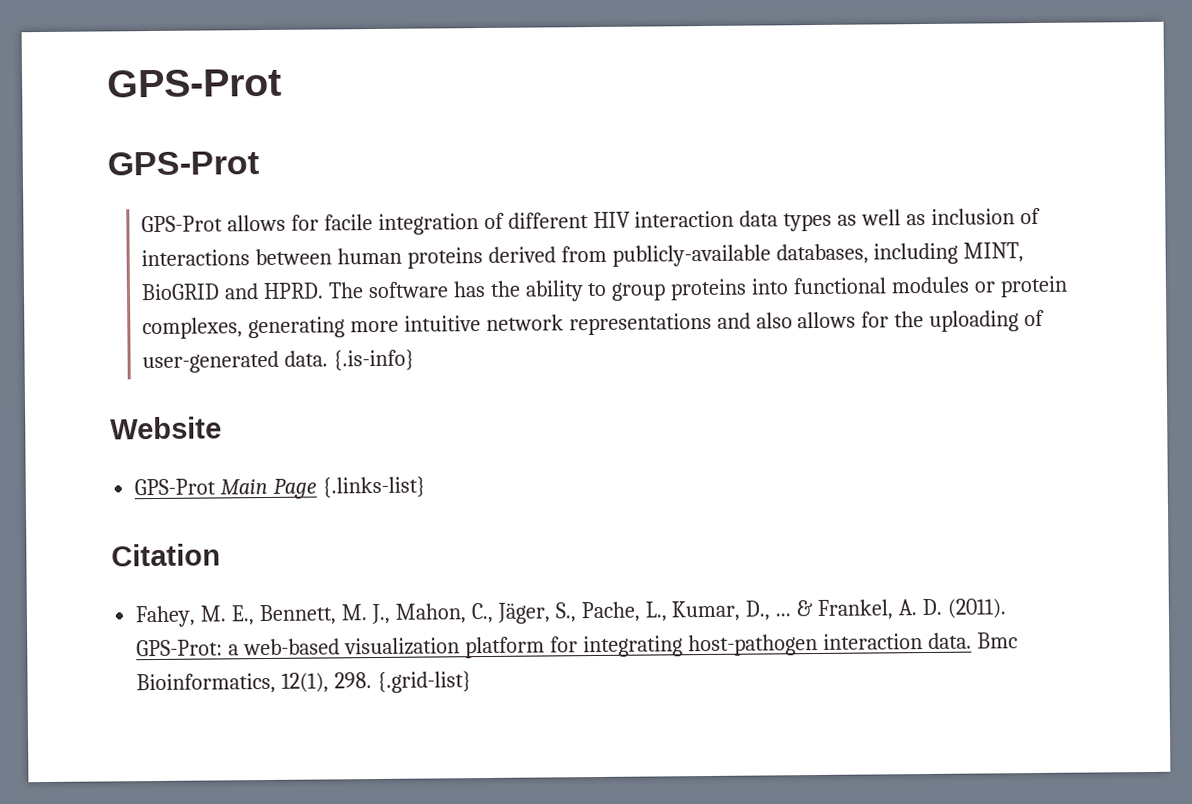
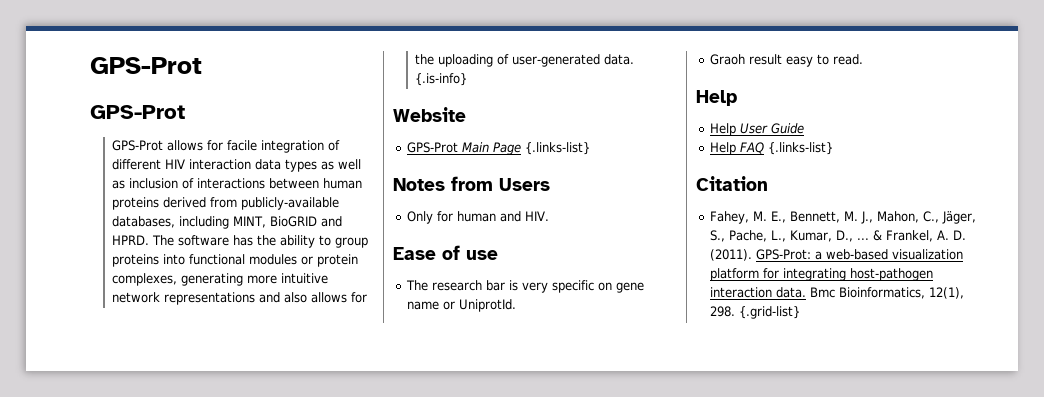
+ Notes from Users
+ Only for human and HIV.
+ Ease of use
+ The research bar is very specific on gene name or UniprotId.
+ Graoh result easy to read.
+ Help
+ Help User Guide
+ Help FAQ {.links-list}

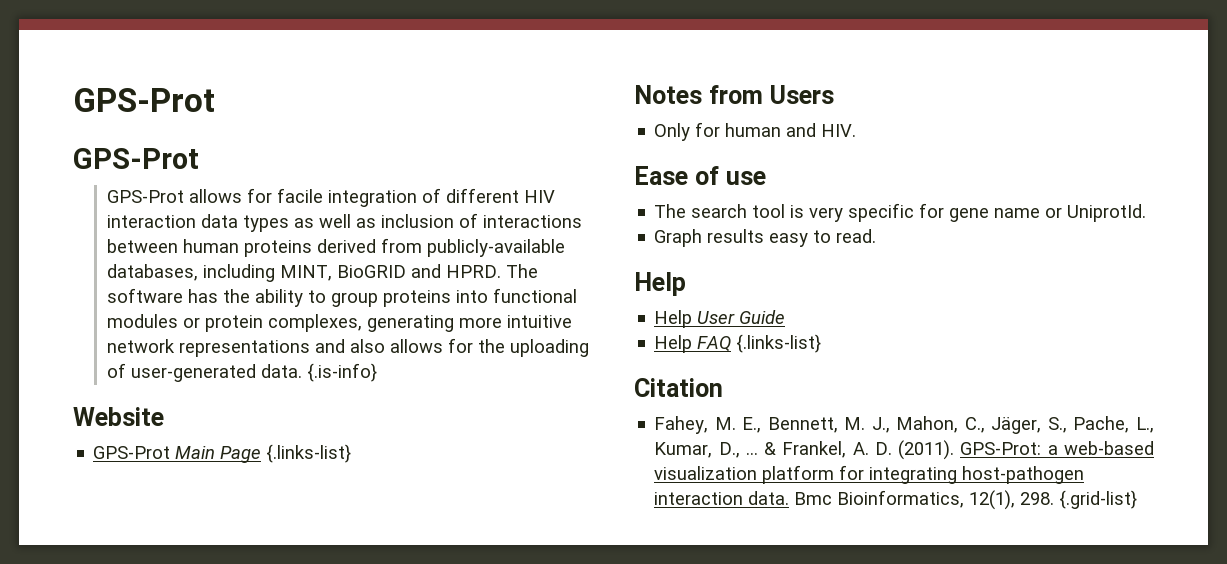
- The research bar is very specific on gene name or UniprotId.
+ The search tool is very specific for gene name or UniprotId.
- Graoh result easy to read.
+ Graph results easy to read.

